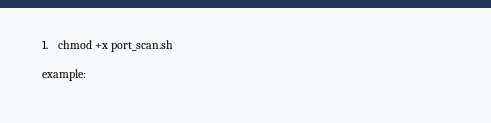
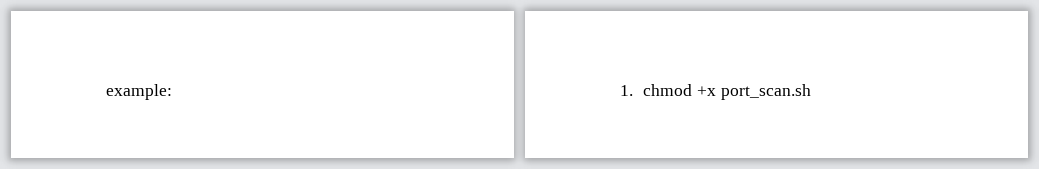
+ example:
- example:

